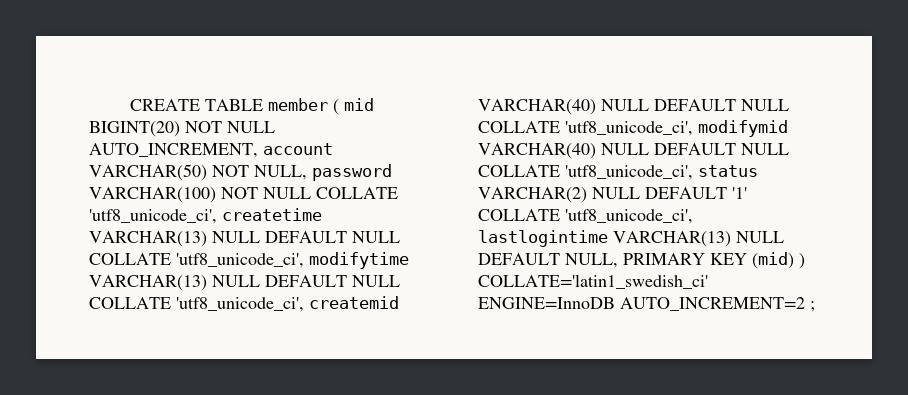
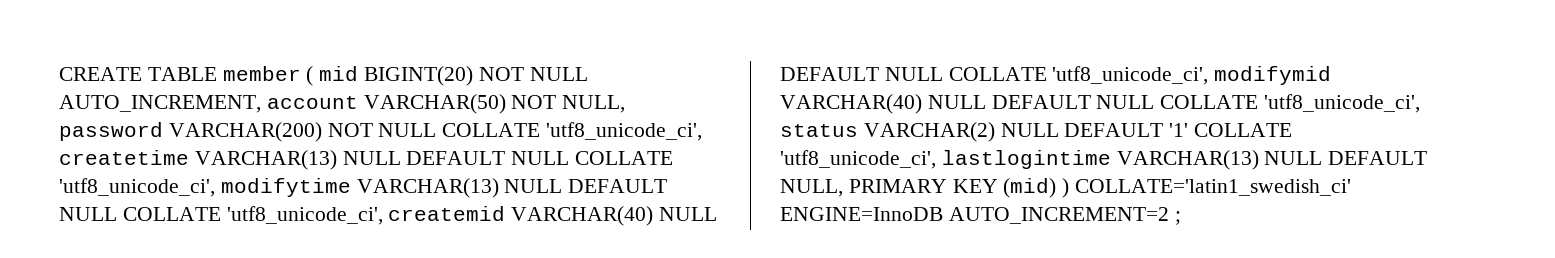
- CREATE TABLE member ( mid BIGINT(20) NOT NULL AUTO_INCREMENT, account VARCHAR(50) NOT NULL, password VARCHAR(100) NOT NULL COLLATE 'utf8_unicode_ci', createtime VARCHAR(13) NULL DEFAULT NULL COLLATE 'utf8_unicode_ci', modifytime VARCHAR(13) NULL DEFAULT NULL COLLATE 'utf8_unicode_ci', createmid VARCHAR(40) NULL DEFAULT NULL COLLATE 'utf8_unicode_ci', modifymid VARCHAR(40) NULL DEFAULT NULL COLLATE 'utf8_unicode_ci', status VARCHAR(2) NULL DEFAULT '1' COLLATE 'utf8_unicode_ci', lastlogintime VARCHAR(13) NULL DEFAULT NULL, PRIMARY KEY (mid) ) COLLATE='latin1_swedish_ci' ENGINE=InnoDB AUTO_INCREMENT=2 ;
+ CREATE TABLE member ( mid BIGINT(20) NOT NULL AUTO_INCREMENT, account VARCHAR(50) NOT NULL, password VARCHAR(200) NOT NULL COLLATE 'utf8_unicode_ci', createtime VARCHAR(13) NULL DEFAULT NULL COLLATE 'utf8_unicode_ci', modifytime VARCHAR(13) NULL DEFAULT NULL COLLATE 'utf8_unicode_ci', createmid VARCHAR(40) NULL DEFAULT NULL COLLATE 'utf8_unicode_ci', modifymid VARCHAR(40) NULL DEFAULT NULL COLLATE 'utf8_unicode_ci', status VARCHAR(2) NULL DEFAULT '1' COLLATE 'utf8_unicode_ci', lastlogintime VARCHAR(13) NULL DEFAULT NULL, PRIMARY KEY (mid) ) COLLATE='latin1_swedish_ci' ENGINE=InnoDB AUTO_INCREMENT=2 ;

